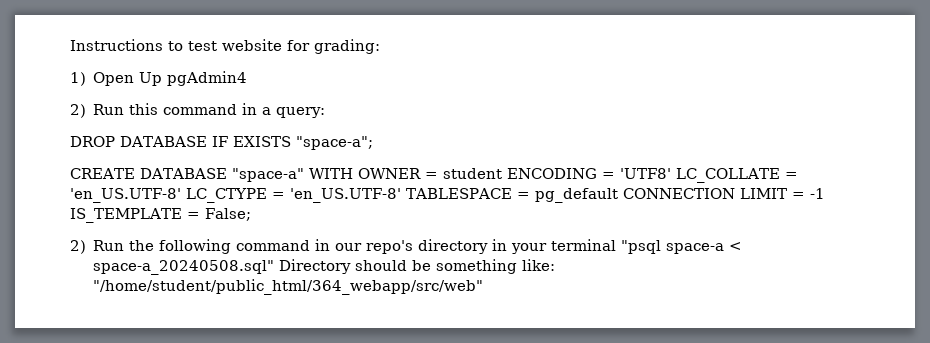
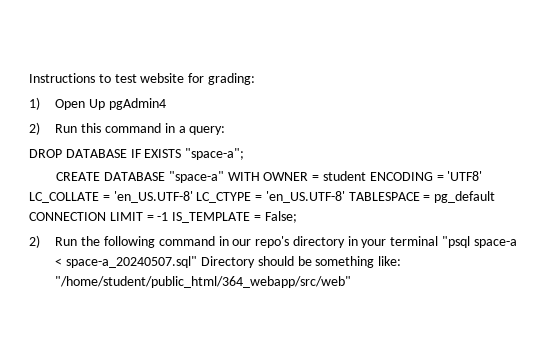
- 2) Run the following command in our repo's directory in your terminal "psql space-a < space-a_20240508.sql" Directory should be something like: "/home/student/public_html/364_webapp/src/web"
+ 2) Run the following command in our repo's directory in your terminal "psql space-a < space-a_20240507.sql" Directory should be something like: "/home/student/public_html/364_webapp/src/web"

